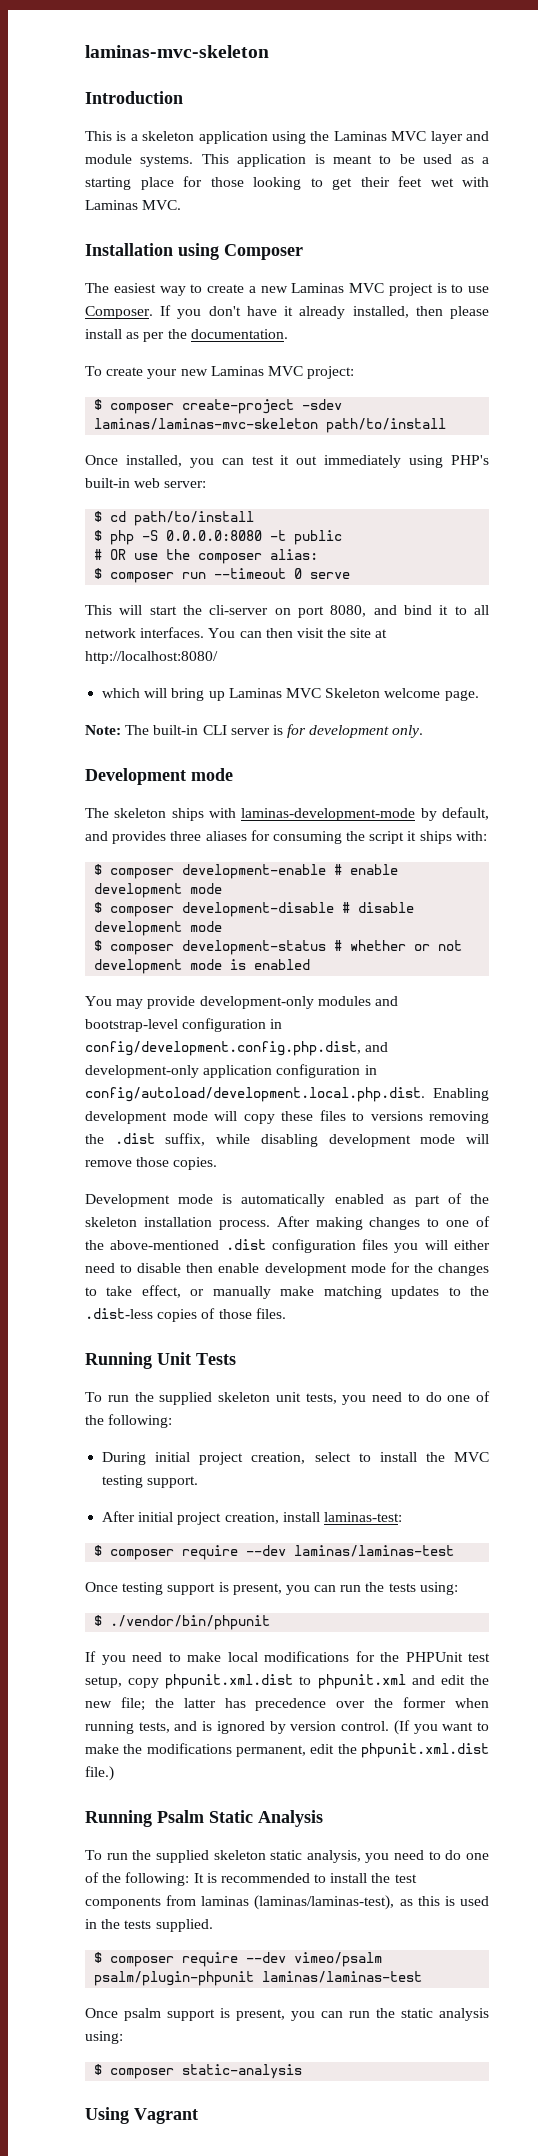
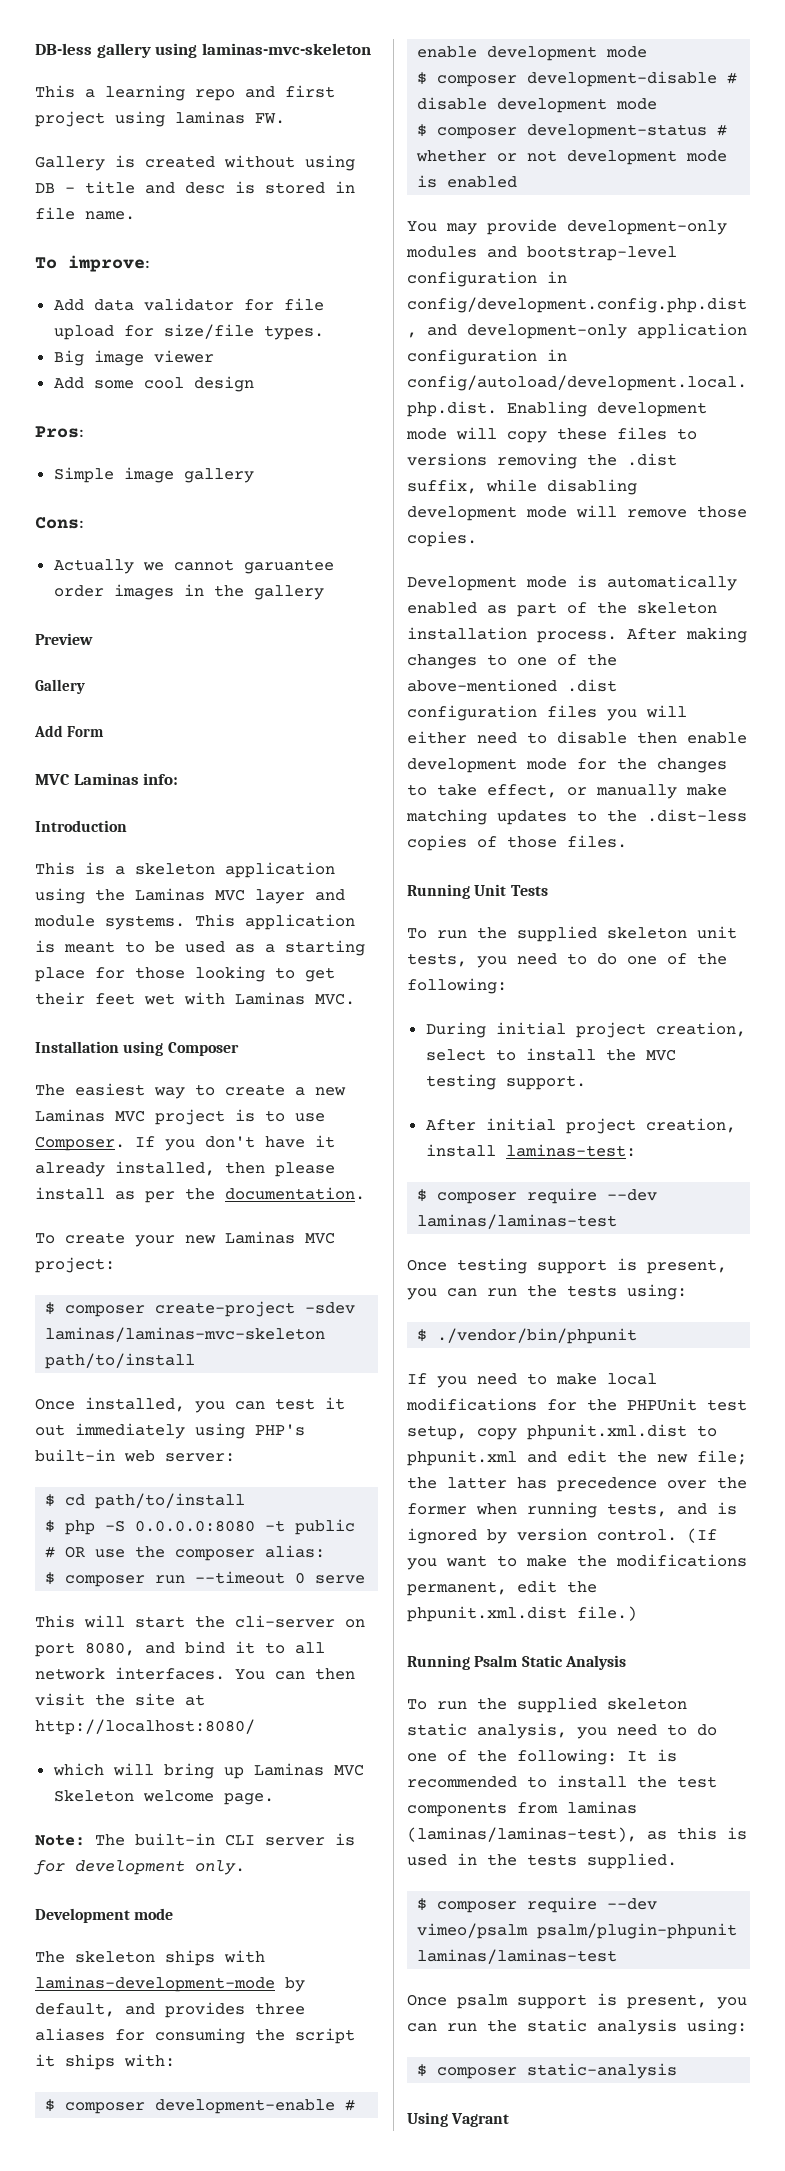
- laminas-mvc-skeleton
+ DB-less gallery using laminas-mvc-skeleton
+ This a learning repo and first project using laminas FW.
+ Gallery is created without using DB - title and desc is stored in file name.
+ To improve:
+ Add data validator for file upload for size/file types.
+ Big image viewer
+ Add some cool design
+ Pros:
+ Simple image gallery
+ Cons:
+ Actually we cannot garuantee order images in the gallery
+ Preview
+ Gallery
+ Add Form
+ MVC Laminas info:

